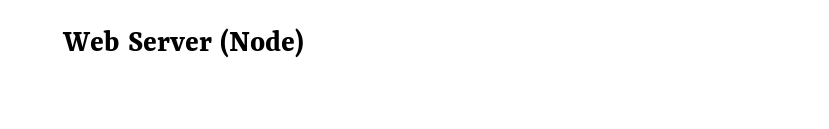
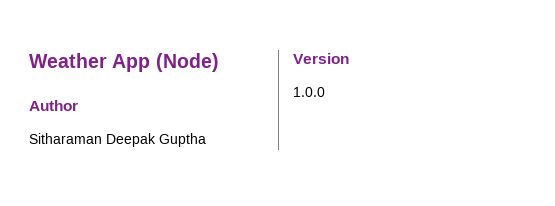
- Web Server (Node)
+ Weather App (Node)
+ Author
+ Sitharaman Deepak Guptha
+ Version
+ 1.0.0

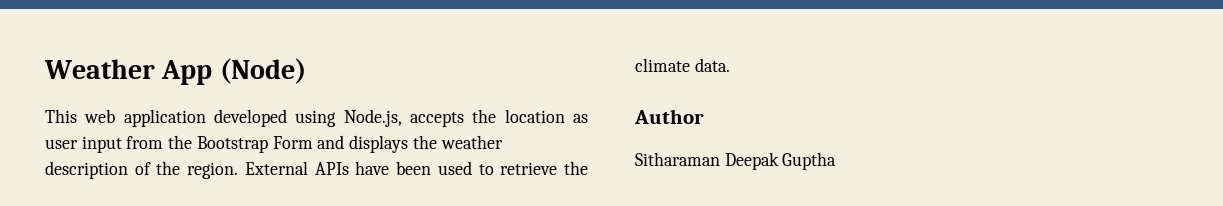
+ This web application developed using Node.js, accepts the location as user input from the Bootstrap Form and displays the weather description of the region. External APIs have been used to retrieve the climate data.
- Version
- 1.0.0

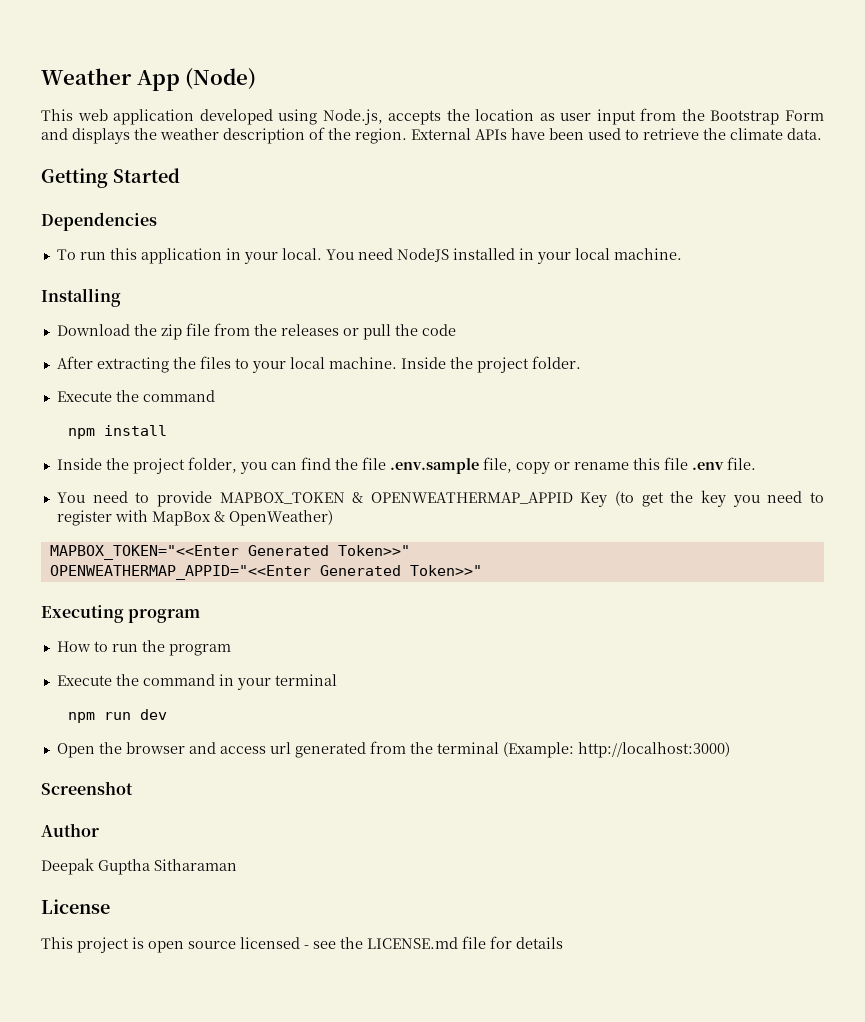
+ Getting Started
+ Dependencies
+ To run this application in your local. You need NodeJS installed in your local machine.
+ Installing
+ Download the zip file from the releases or pull the code
+ After extracting the files to your local machine. Inside the project folder.
+ Execute the command
+ npm install
+ Inside the project folder, you can find the file .env.sample file, copy or rename this file .env file.
+ You need to provide MAPBOX_TOKEN & OPENWEATHERMAP_APPID Key (to get the key you need to register with MapBox & OpenWeather)
+ MAPBOX_TOKEN="<<Enter Generated Token>>"
+ OPENWEATHERMAP_APPID="<<Enter Generated Token>>"
+ Executing program
+ How to run the program
+ Execute the command in your terminal
+ npm run dev
+ Open the browser and access url generated from the terminal (Example: http://localhost:3000)
+ Screenshot
- Sitharaman Deepak Guptha
+ Deepak Guptha Sitharaman
+ License
+ This project is open source licensed - see the LICENSE.md file for details

